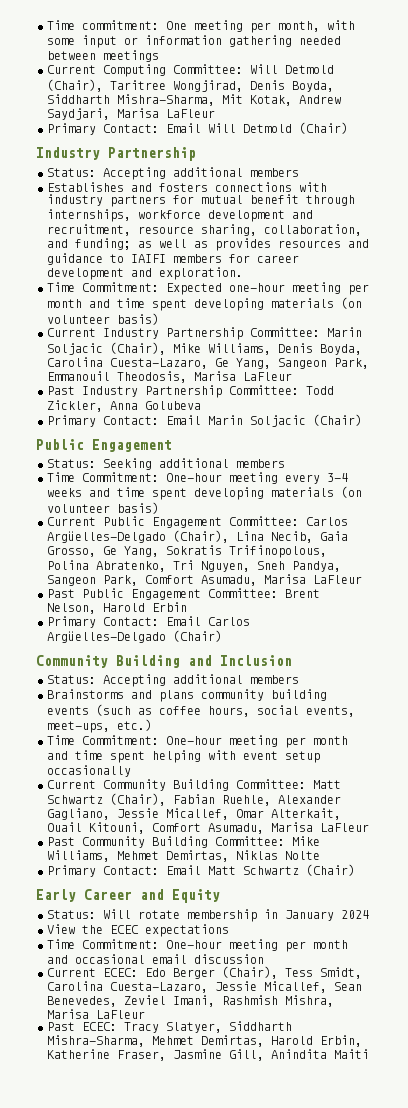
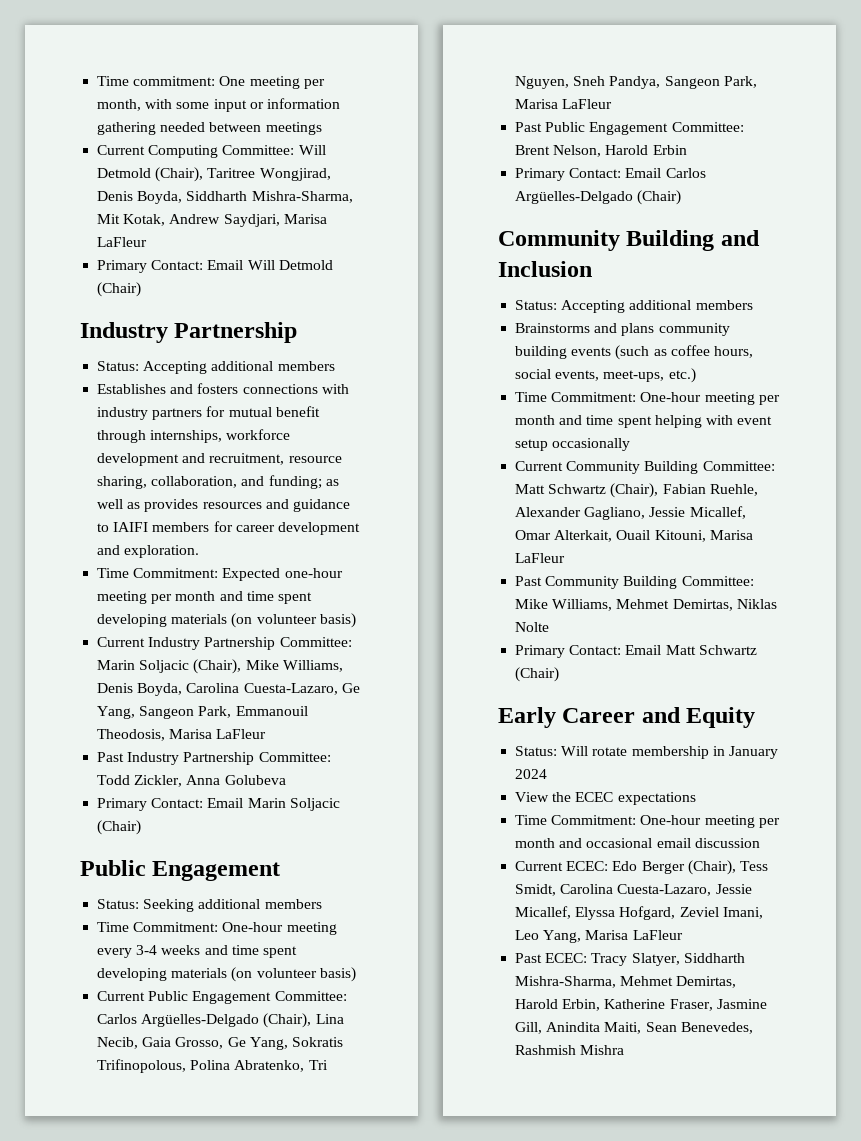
- Current Public Engagement Committee: Carlos Argüelles-Delgado (Chair), Lina Necib, Gaia Grosso, Ge Yang, Sokratis Trifinopolous, Polina Abratenko, Tri Nguyen, Sneh Pandya, Sangeon Park, Comfort Asumadu, Marisa LaFleur
+ Current Public Engagement Committee: Carlos Argüelles-Delgado (Chair), Lina Necib, Gaia Grosso, Ge Yang, Sokratis Trifinopolous, Polina Abratenko, Tri Nguyen, Sneh Pandya, Sangeon Park, Marisa LaFleur
- Current Community Building Committee: Matt Schwartz (Chair), Fabian Ruehle, Alexander Gagliano, Jessie Micallef, Omar Alterkait, Ouail Kitouni, Comfort Asumadu, Marisa LaFleur
+ Current Community Building Committee: Matt Schwartz (Chair), Fabian Ruehle, Alexander Gagliano, Jessie Micallef, Omar Alterkait, Ouail Kitouni, Marisa LaFleur
- Current ECEC: Edo Berger (Chair), Tess Smidt, Carolina Cuesta-Lazaro, Jessie Micallef, Sean Benevedes, Zeviel Imani, Rashmish Mishra, Marisa LaFleur
+ Current ECEC: Edo Berger (Chair), Tess Smidt, Carolina Cuesta-Lazaro, Jessie Micallef, Elyssa Hofgard, Zeviel Imani, Leo Yang, Marisa LaFleur
- Past ECEC: Tracy Slatyer, Siddharth Mishra-Sharma, Mehmet Demirtas, Harold Erbin, Katherine Fraser, Jasmine Gill, Anindita Maiti
+ Past ECEC: Tracy Slatyer, Siddharth Mishra-Sharma, Mehmet Demirtas, Harold Erbin, Katherine Fraser, Jasmine Gill, Anindita Maiti, Sean Benevedes, Rashmish Mishra

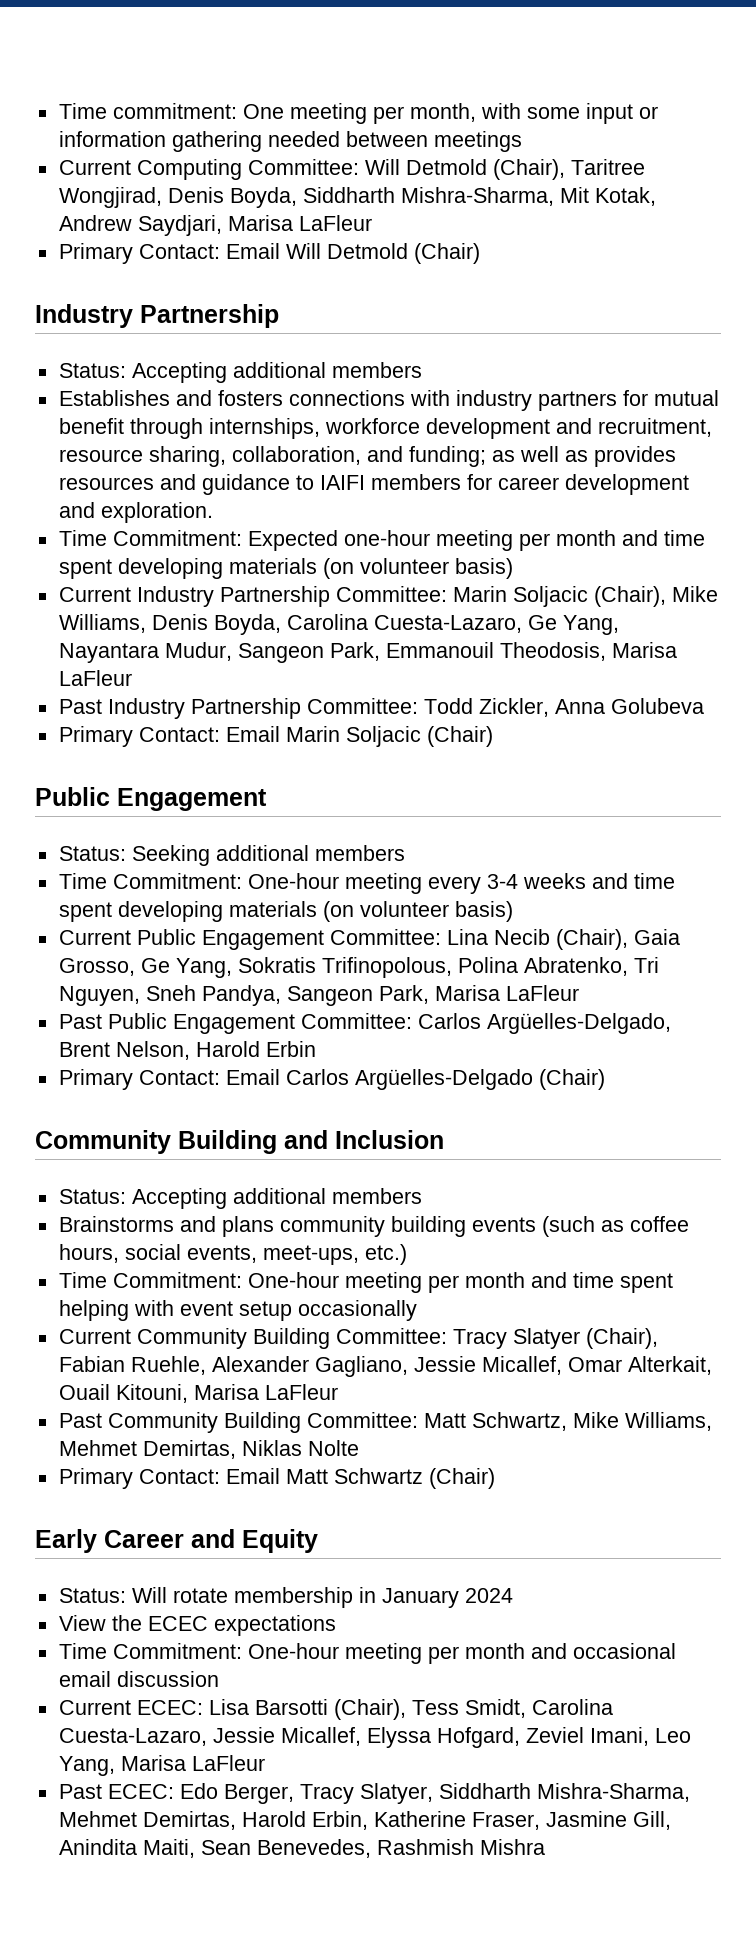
- Current Industry Partnership Committee: Marin Soljacic (Chair), Mike Williams, Denis Boyda, Carolina Cuesta-Lazaro, Ge Yang, Sangeon Park, Emmanouil Theodosis, Marisa LaFleur
+ Current Industry Partnership Committee: Marin Soljacic (Chair), Mike Williams, Denis Boyda, Carolina Cuesta-Lazaro, Ge Yang, Nayantara Mudur, Sangeon Park, Emmanouil Theodosis, Marisa LaFleur
- Current Public Engagement Committee: Carlos Argüelles-Delgado (Chair), Lina Necib, Gaia Grosso, Ge Yang, Sokratis Trifinopolous, Polina Abratenko, Tri Nguyen, Sneh Pandya, Sangeon Park, Marisa LaFleur
+ Current Public Engagement Committee: Lina Necib (Chair), Gaia Grosso, Ge Yang, Sokratis Trifinopolous, Polina Abratenko, Tri Nguyen, Sneh Pandya, Sangeon Park, Marisa LaFleur
- Past Public Engagement Committee: Brent Nelson, Harold Erbin
+ Past Public Engagement Committee: Carlos Argüelles-Delgado, Brent Nelson, Harold Erbin
- Current Community Building Committee: Matt Schwartz (Chair), Fabian Ruehle, Alexander Gagliano, Jessie Micallef, Omar Alterkait, Ouail Kitouni, Marisa LaFleur
+ Current Community Building Committee: Tracy Slatyer (Chair), Fabian Ruehle, Alexander Gagliano, Jessie Micallef, Omar Alterkait, Ouail Kitouni, Marisa LaFleur
- Past Community Building Committee: Mike Williams, Mehmet Demirtas, Niklas Nolte
+ Past Community Building Committee: Matt Schwartz, Mike Williams, Mehmet Demirtas, Niklas Nolte
- Current ECEC: Edo Berger (Chair), Tess Smidt, Carolina Cuesta-Lazaro, Jessie Micallef, Elyssa Hofgard, Zeviel Imani, Leo Yang, Marisa LaFleur
+ Current ECEC: Lisa Barsotti (Chair), Tess Smidt, Carolina Cuesta-Lazaro, Jessie Micallef, Elyssa Hofgard, Zeviel Imani, Leo Yang, Marisa LaFleur
- Past ECEC: Tracy Slatyer, Siddharth Mishra-Sharma, Mehmet Demirtas, Harold Erbin, Katherine Fraser, Jasmine Gill, Anindita Maiti, Sean Benevedes, Rashmish Mishra
+ Past ECEC: Edo Berger, Tracy Slatyer, Siddharth Mishra-Sharma, Mehmet Demirtas, Harold Erbin, Katherine Fraser, Jasmine Gill, Anindita Maiti, Sean Benevedes, Rashmish Mishra

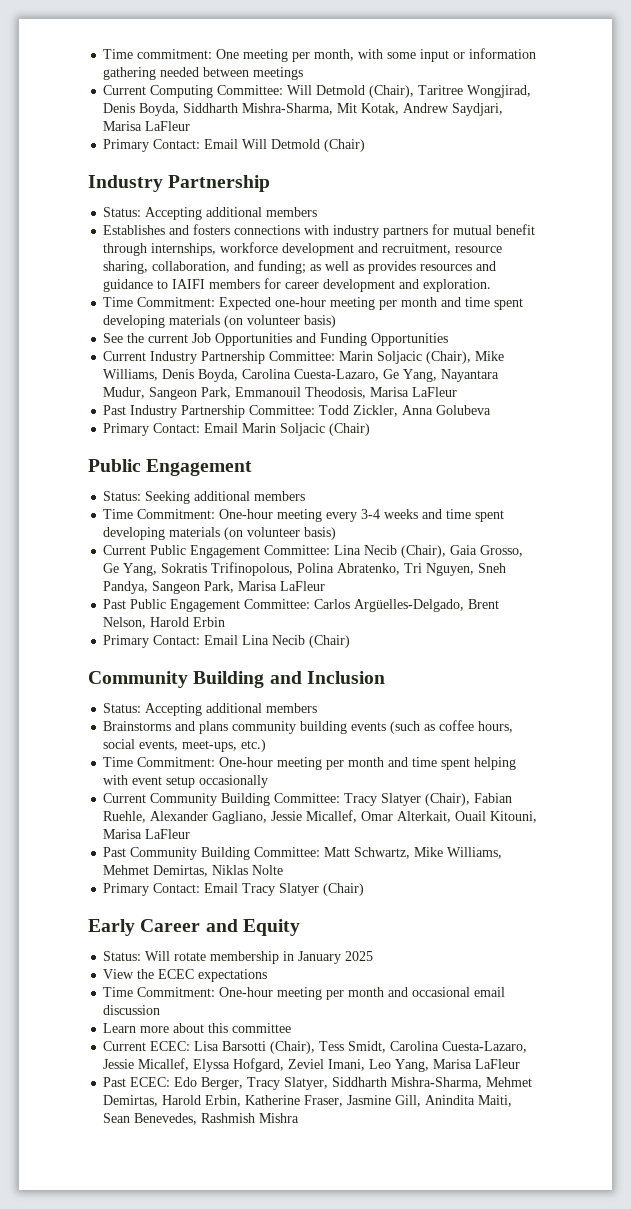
+ See the current Job Opportunities and Funding Opportunities
- Primary Contact: Email Carlos Argüelles-Delgado (Chair)
+ Primary Contact: Email Lina Necib (Chair)
- Primary Contact: Email Matt Schwartz (Chair)
+ Primary Contact: Email Tracy Slatyer (Chair)
- Status: Will rotate membership in January 2024
+ Status: Will rotate membership in January 2025
+ Learn more about this committee

